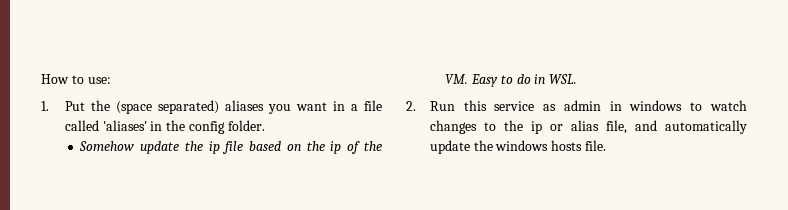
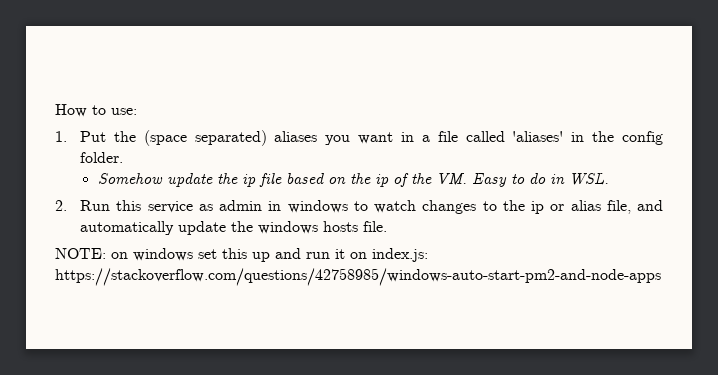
+ NOTE: on windows set this up and run it on index.js: https://stackoverflow.com/questions/42758985/windows-auto-start-pm2-and-node-apps

